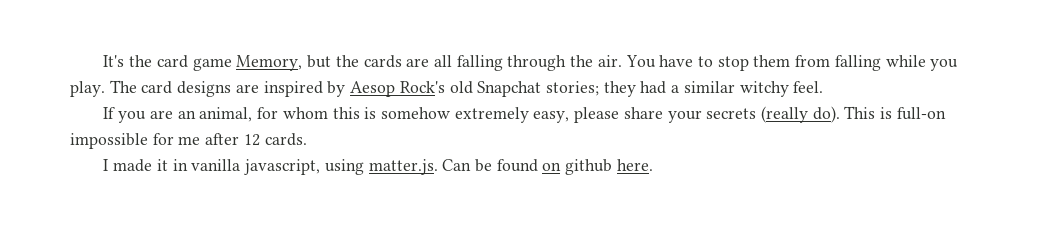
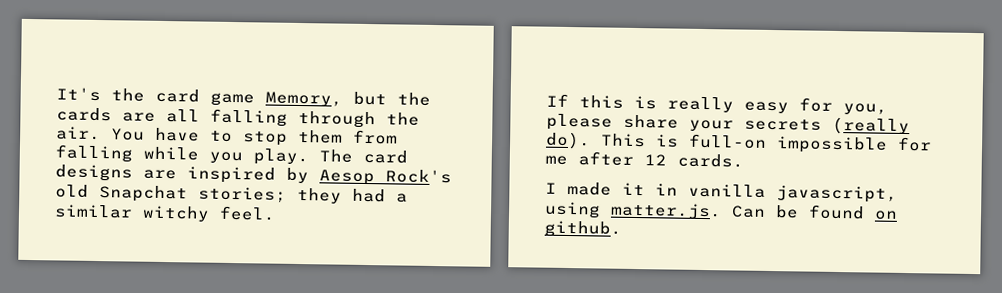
- If you are an animal, for whom this is somehow extremely easy, please share your secrets (really do).
+ If this is really easy for you, please share your secrets (really do).
- I made it in vanilla javascript, using matter.js. Can be found on github here.
+ I made it in vanilla javascript, using matter.js. Can be found on github.

